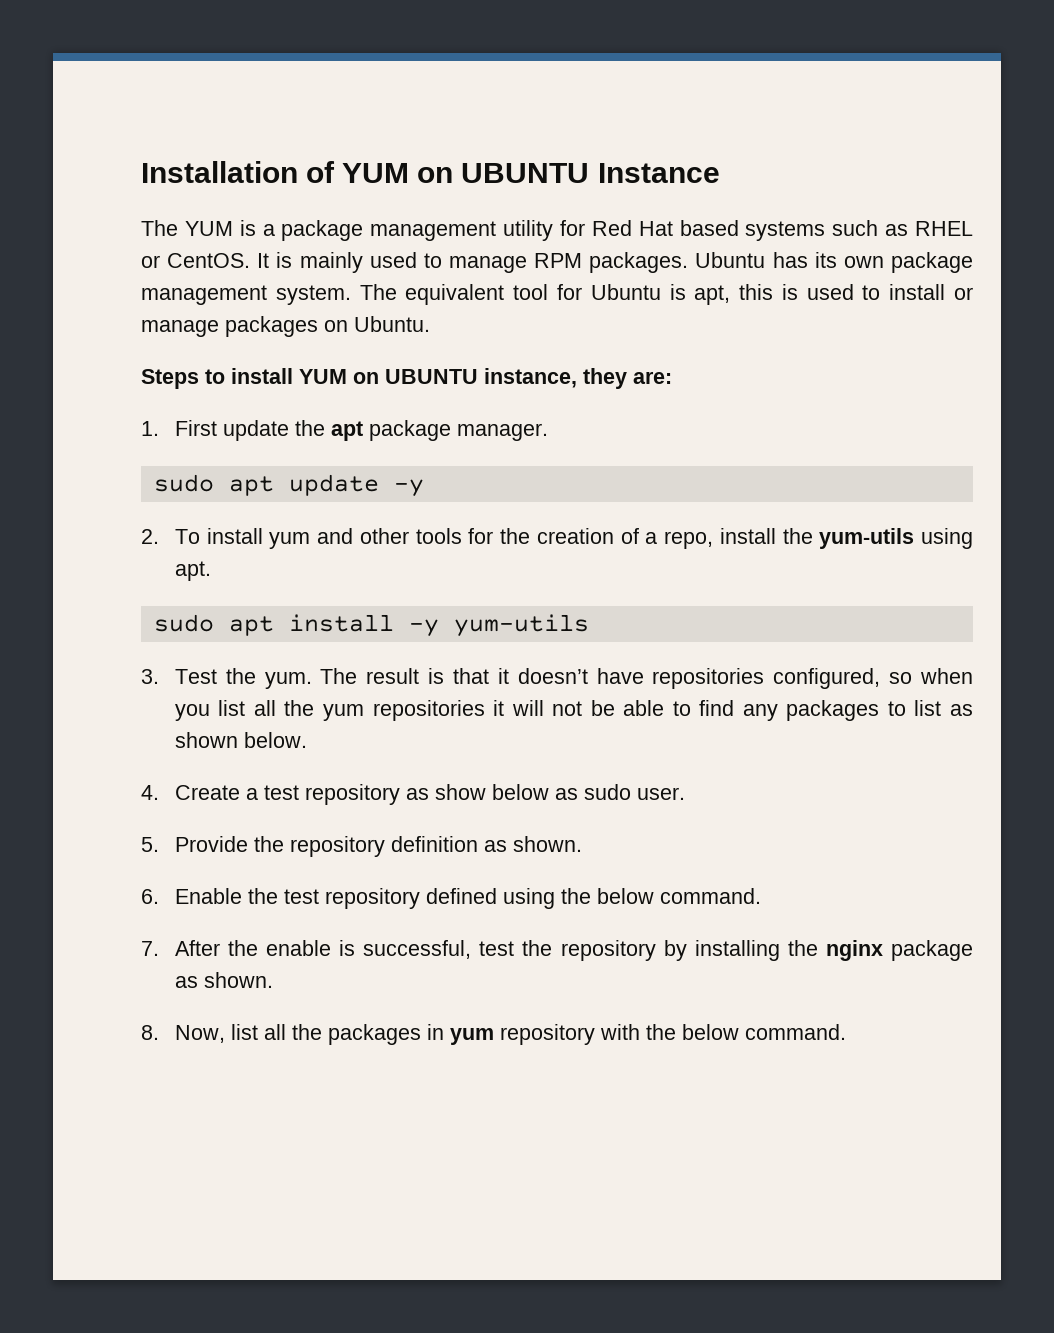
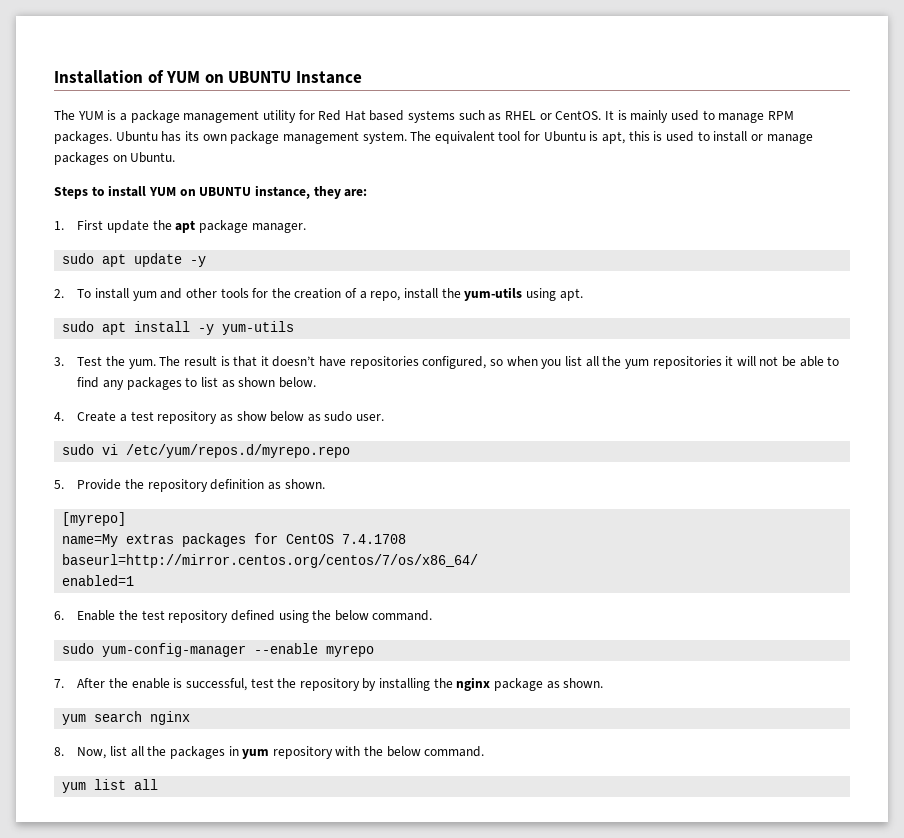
+ sudo vi /etc/yum/repos.d/myrepo.repo
+ [myrepo]
+ name=My extras packages for CentOS 7.4.1708
+ baseurl=http://mirror.centos.org/centos/7/os/x86_64/
+ enabled=1
+ sudo yum-config-manager --enable myrepo
+ yum search nginx
+ yum list all

